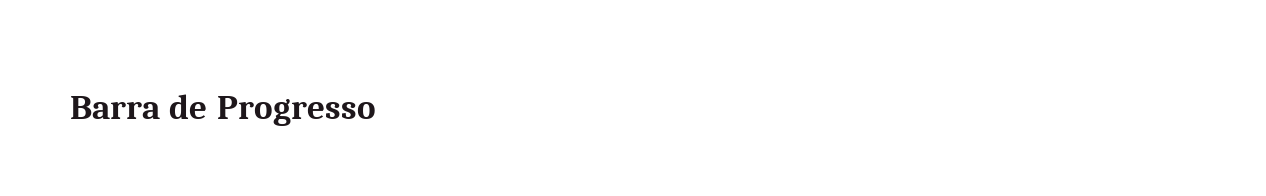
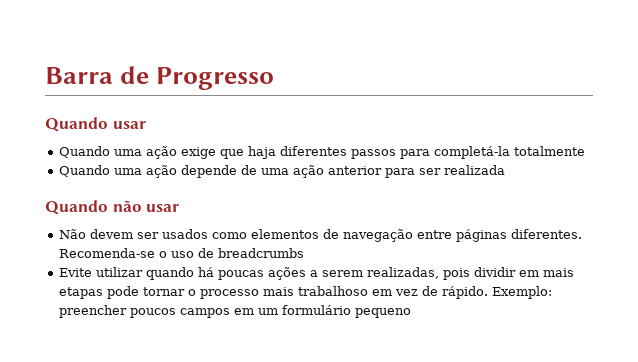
+ Quando usar
+ Quando uma ação exige que haja diferentes passos para completá-la totalmente
+ Quando uma ação depende de uma ação anterior para ser realizada
+ Quando não usar
+ Não devem ser usados como elementos de navegação entre páginas diferentes. Recomenda-se o uso de breadcrumbs
+ Evite utilizar quando há poucas ações a serem realizadas, pois dividir em mais etapas pode tornar o processo mais trabalhoso em vez de rápido. Exemplo: preencher poucos campos em um formulário pequeno

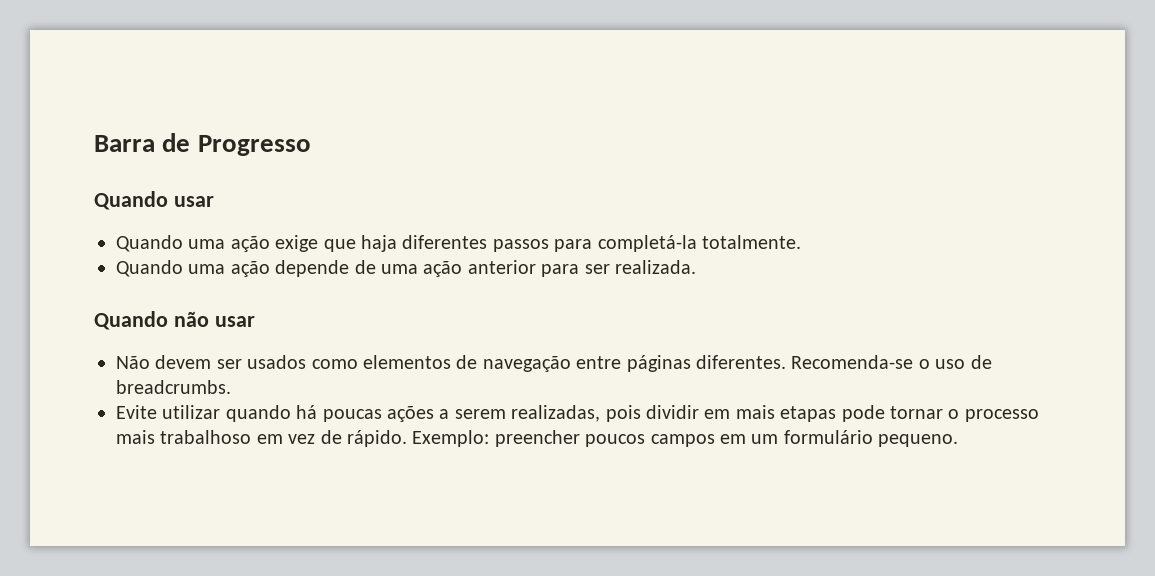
- Quando uma ação exige que haja diferentes passos para completá-la totalmente
+ Quando uma ação exige que haja diferentes passos para completá-la totalmente.
- Quando uma ação depende de uma ação anterior para ser realizada
+ Quando uma ação depende de uma ação anterior para ser realizada.
- Recomenda-se o uso de breadcrumbs
+ Recomenda-se o uso de breadcrumbs.
- Exemplo: preencher poucos campos em um formulário pequeno
+ Exemplo: preencher poucos campos em um formulário pequeno.

